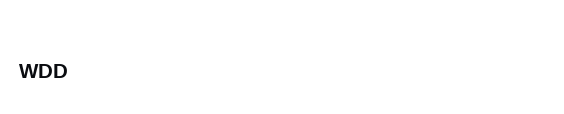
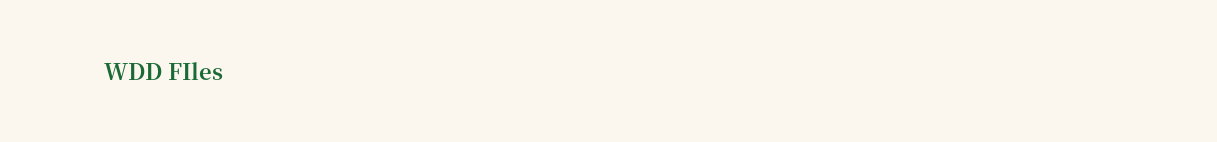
- WDD
+ WDD FIles

